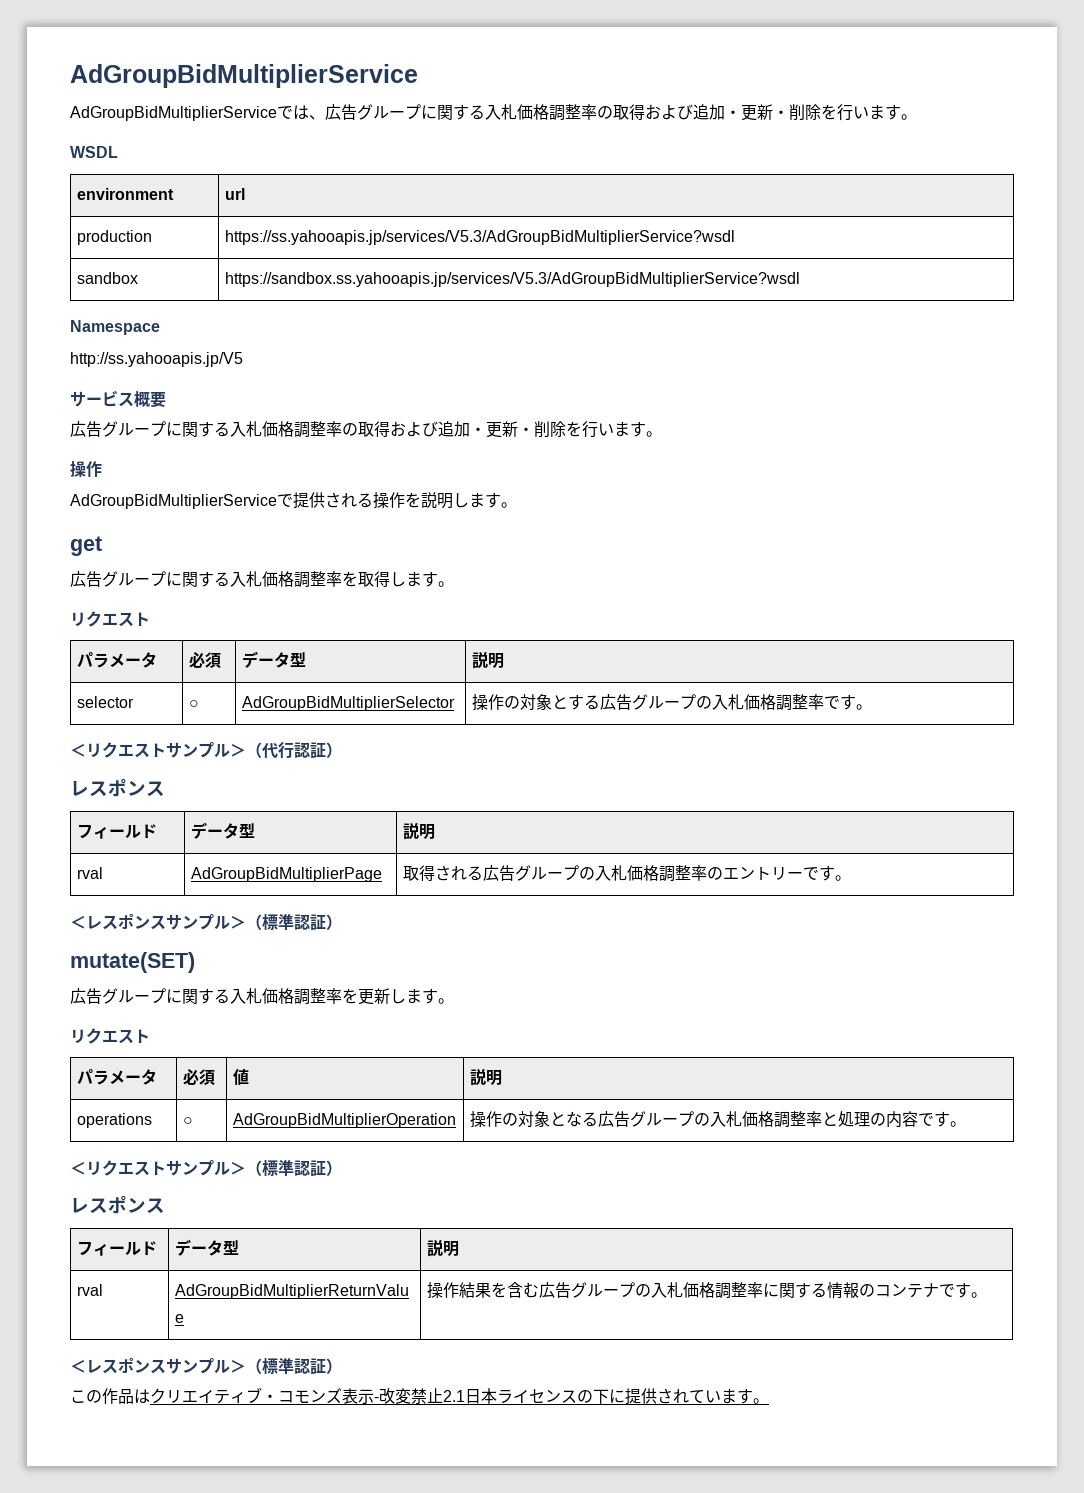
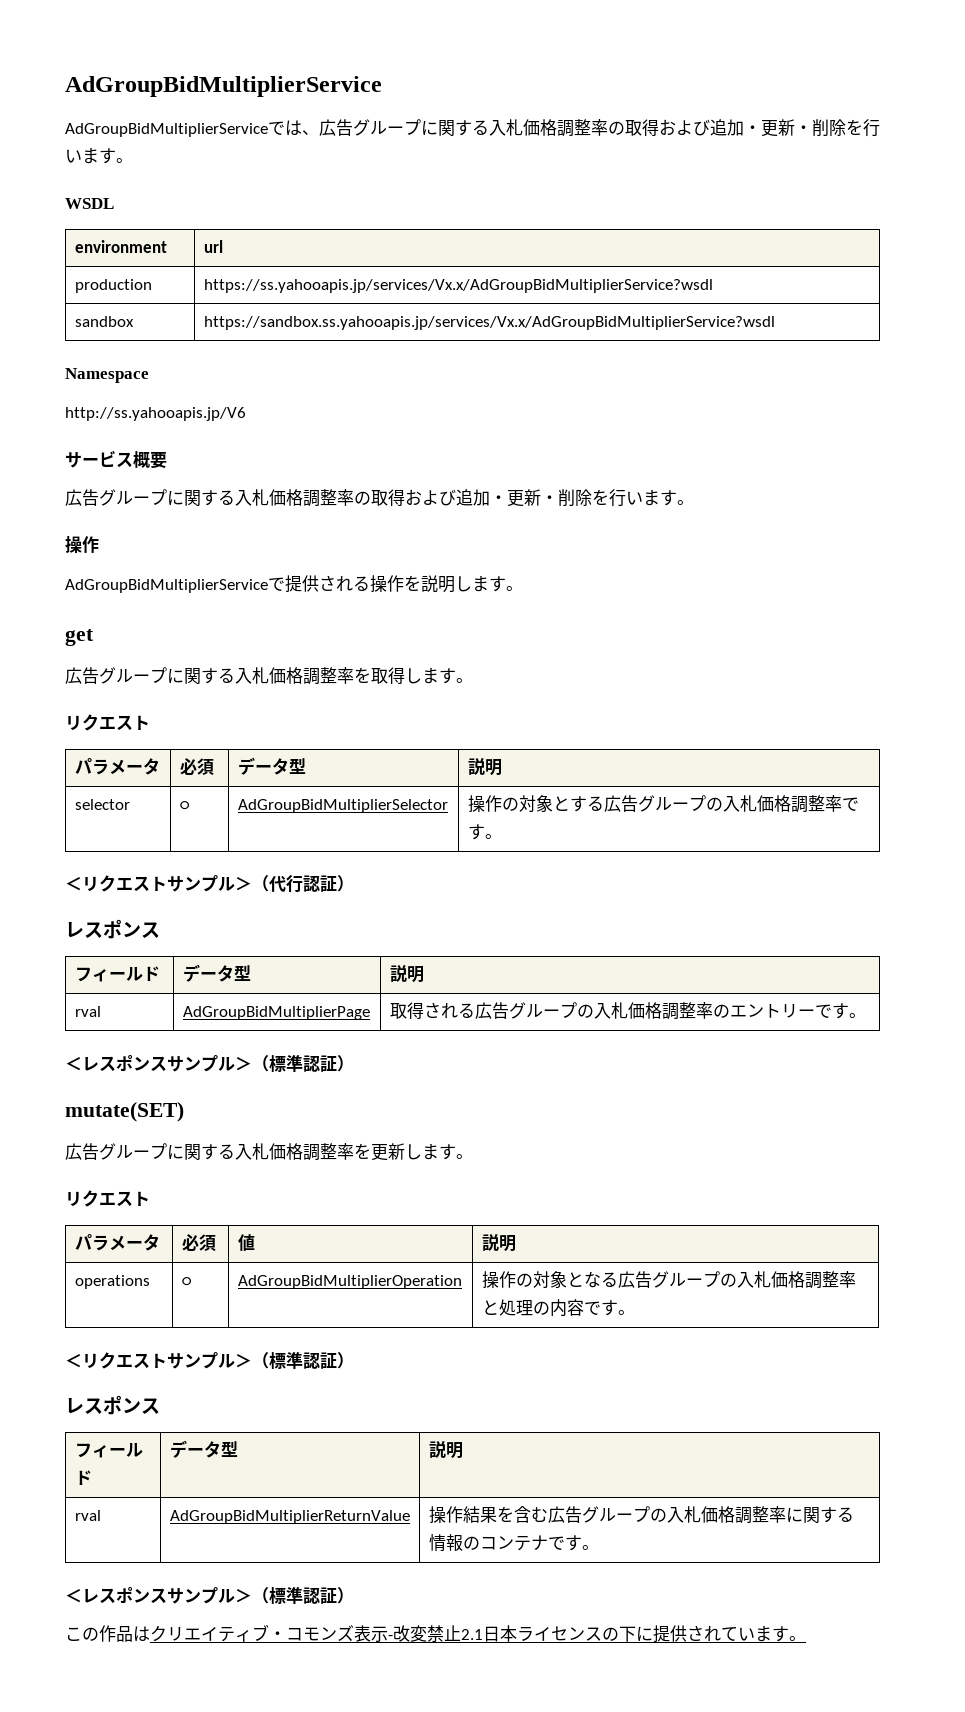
- production | https://ss.yahooapis.jp/services/V5.3/AdGroupBidMultiplierService?wsdl
+ production | https://ss.yahooapis.jp/services/Vx.x/AdGroupBidMultiplierService?wsdl
- sandbox | https://sandbox.ss.yahooapis.jp/services/V5.3/AdGroupBidMultiplierService?wsdl
+ sandbox | https://sandbox.ss.yahooapis.jp/services/Vx.x/AdGroupBidMultiplierService?wsdl
- http://ss.yahooapis.jp/V5
+ http://ss.yahooapis.jp/V6

